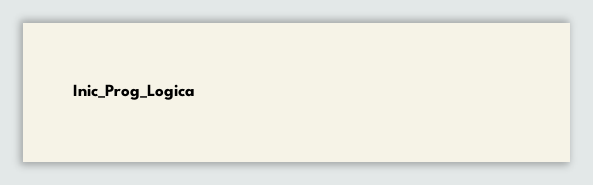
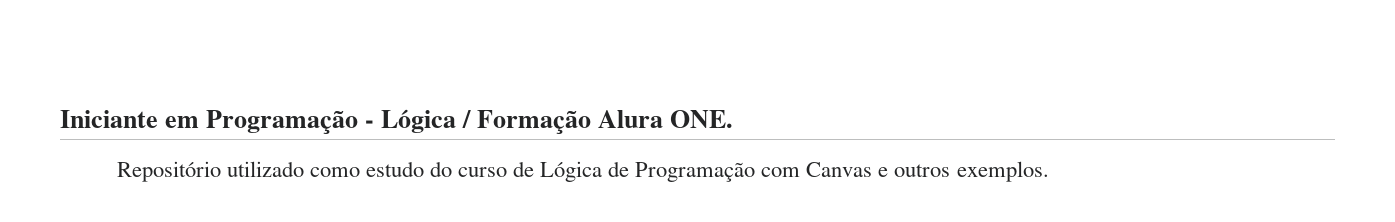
- Inic_Prog_Logica
+ Iniciante em Programação - Lógica / Formação Alura ONE.
+ Repositório utilizado como estudo do curso de Lógica de Programação com Canvas e outros exemplos.

